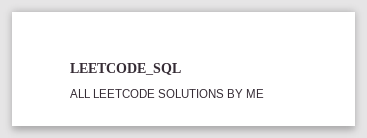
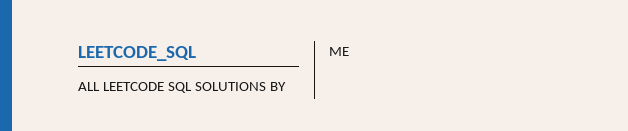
- ALL LEETCODE SOLUTIONS BY ME
+ ALL LEETCODE SQL SOLUTIONS BY ME

